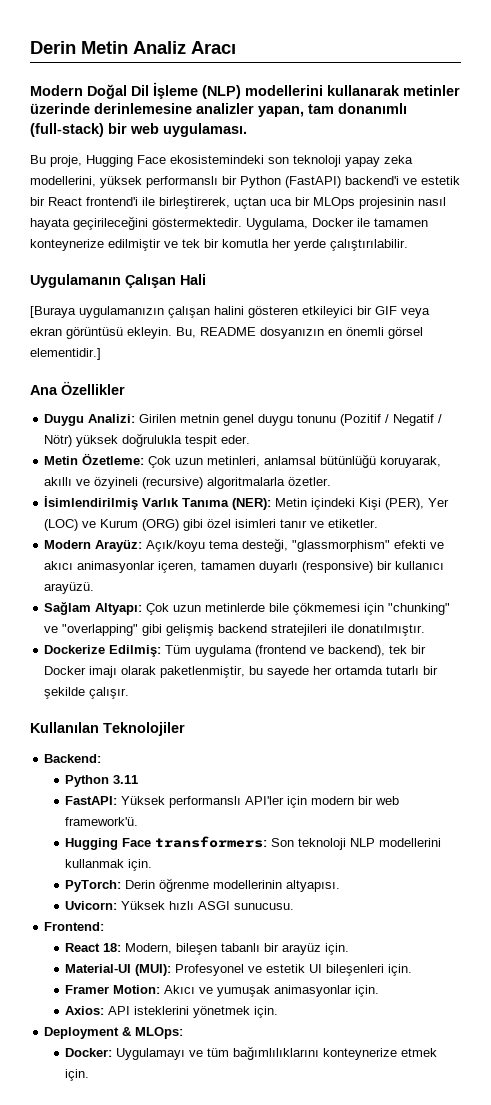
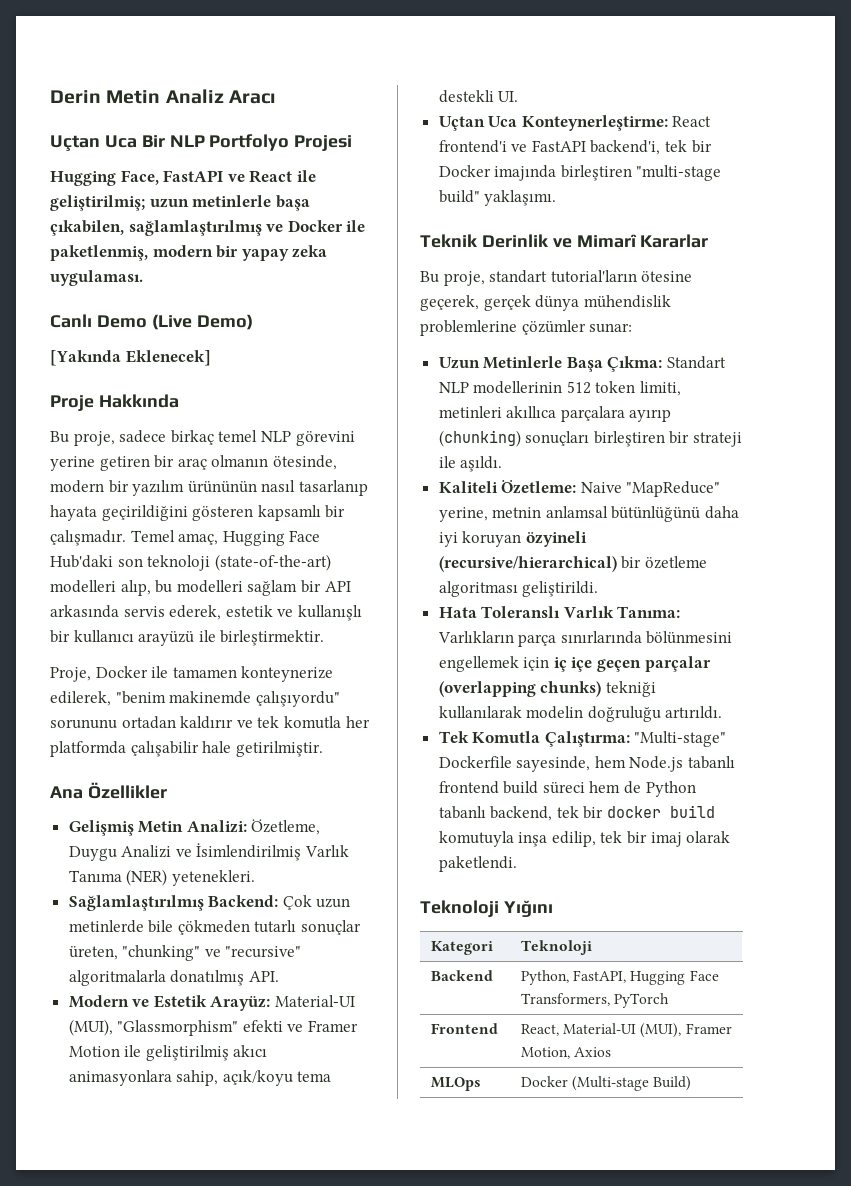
- Modern Doğal Dil İşleme (NLP) modellerini kullanarak metinler üzerinde derinlemesine analizler yapan, tam donanımlı (full-stack) bir web uygulaması.
- Bu proje, Hugging Face ekosistemindeki son teknoloji yapay zeka modellerini, yüksek performanslı bir Python (FastAPI) backend'i ve estetik bir React frontend'i ile birleştirerek, uçtan uca bir MLOps projesinin nasıl hayata geçirileceğini göstermektedir. Uygulama, Docker ile tamamen konteynerize edilmiştir ve tek bir komutla her yerde çalıştırılabilir.
- Uygulamanın Çalışan Hali
- [Buraya uygulamanızın çalışan halini gösteren etkileyici bir GIF veya ekran görüntüsü ekleyin. Bu, README dosyanızın en önemli görsel elementidir.]
+ Uçtan Uca Bir NLP Portfolyo Projesi
+ Hugging Face, FastAPI ve React ile geliştirilmiş; uzun metinlerle başa çıkabilen, sağlamlaştırılmış ve Docker ile paketlenmiş, modern bir yapay zeka uygulaması.
+ Canlı Demo (Live Demo)
+ [Yakında Eklenecek]
+ Proje Hakkında
+ Bu proje, sadece birkaç temel NLP görevini yerine getiren bir araç olmanın ötesinde, modern bir yazılım ürününün nasıl tasarlanıp hayata geçirildiğini gösteren kapsamlı bir çalışmadır. Temel amaç, Hugging Face Hub'daki son teknoloji (state-of-the-art) modelleri alıp, bu modelleri sağlam bir API arkasında servis ederek, estetik ve kullanışlı bir kullanıcı arayüzü ile birleştirmektir.
+ Proje, Docker ile tamamen konteynerize edilerek, "benim makinemde çalışıyordu" sorununu ortadan kaldırır ve tek komutla her platformda çalışabilir hale getirilmiştir.
  Ana Özellikler
- Duygu Analizi: Girilen metnin genel duygu tonunu (Pozitif / Negatif / Nötr) yüksek doğrulukla tespit eder.
- Metin Özetleme: Çok uzun metinleri, anlamsal bütünlüğü koruyarak, akıllı ve özyineli (recursive) algoritmalarla özetler.
- İsimlendirilmiş Varlık Tanıma (NER): Metin içindeki Kişi (PER), Yer (LOC) ve Kurum (ORG) gibi özel isimleri tanır ve etiketler.
- Modern Arayüz: Açık/koyu tema desteği, "glassmorphism" efekti ve akıcı animasyonlar içeren, tamamen duyarlı (responsive) bir kullanıcı arayüzü.
- Sağlam Altyapı: Çok uzun metinlerde bile çökmemesi için "chunking" ve "overlapping" gibi gelişmiş backend stratejileri ile donatılmıştır.
- Dockerize Edilmiş: Tüm uygulama (frontend ve backend), tek bir Docker imajı olarak paketlenmiştir, bu sayede her ortamda tutarlı bir şekilde çalışır.
- Kullanılan Teknolojiler
- Backend:
- Python 3.11
- FastAPI: Yüksek performanslı API'ler için modern bir web framework'ü.
- Hugging Face transformers: Son teknoloji NLP modellerini kullanmak için.
- PyTorch: Derin öğrenme modellerinin altyapısı.
- Uvicorn: Yüksek hızlı ASGI sunucusu.
- Frontend:
- React 18: Modern, bileşen tabanlı bir arayüz için.
- Material-UI (MUI): Profesyonel ve estetik UI bileşenleri için.
- Framer Motion: Akıcı ve yumuşak animasyonlar için.
- Axios: API isteklerini yönetmek için.
- Deployment & MLOps:
- Docker: Uygulamayı ve tüm bağımlılıklarını konteynerize etmek için.
+ Gelişmiş Metin Analizi: Özetleme, Duygu Analizi ve İsimlendirilmiş Varlık Tanıma (NER) yetenekleri.
+ Sağlamlaştırılmış Backend: Çok uzun metinlerde bile çökmeden tutarlı sonuçlar üreten, "chunking" ve "recursive" algoritmalarla donatılmış API.
+ Modern ve Estetik Arayüz: Material-UI (MUI), "Glassmorphism" efekti ve Framer Motion ile geliştirilmiş akıcı animasyonlara sahip, açık/koyu tema destekli UI.
+ Uçtan Uca Konteynerleştirme: React frontend'i ve FastAPI backend'i, tek bir Docker imajında birleştiren "multi-stage build" yaklaşımı.
+ Teknik Derinlik ve Mimarî Kararlar
+ Bu proje, standart tutorial'ların ötesine geçerek, gerçek dünya mühendislik problemlerine çözümler sunar:
+ Uzun Metinlerle Başa Çıkma: Standart NLP modellerinin 512 token limiti, metinleri akıllıca parçalara ayırıp (chunking) sonuçları birleştiren bir strateji ile aşıldı.
+ Kaliteli Özetleme: Naive "MapReduce" yerine, metnin anlamsal bütünlüğünü daha iyi koruyan özyineli (recursive/hierarchical) bir özetleme algoritması geliştirildi.
+ Hata Toleranslı Varlık Tanıma: Varlıkların parça sınırlarında bölünmesini engellemek için iç içe geçen parçalar (overlapping chunks) tekniği kullanılarak modelin doğruluğu artırıldı.
+ Tek Komutla Çalıştırma: "Multi-stage" Dockerfile sayesinde, hem Node.js tabanlı frontend build süreci hem de Python tabanlı backend, tek bir docker build komutuyla inşa edilip, tek bir imaj olarak paketlendi.
+ Teknoloji Yığını
+ Kategori | Teknoloji
+ Backend | Python, FastAPI, Hugging Face Transformers, PyTorch
+ Frontend | React, Material-UI (MUI), Framer Motion, Axios
+ MLOps | Docker (Multi-stage Build)

